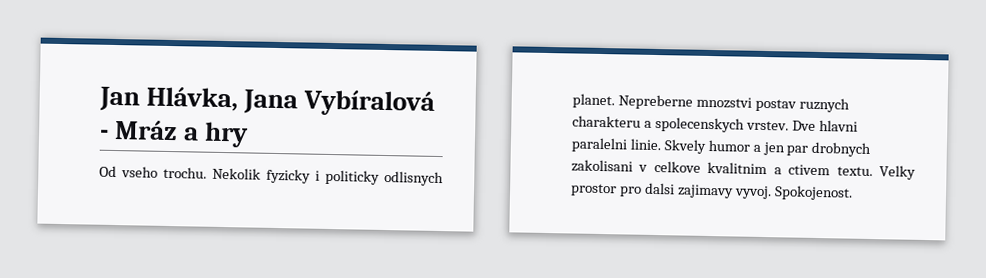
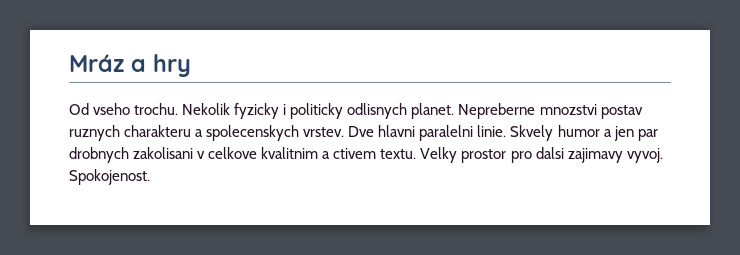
- Jan Hlávka, Jana Vybíralová - Mráz a hry
+ Mráz a hry

